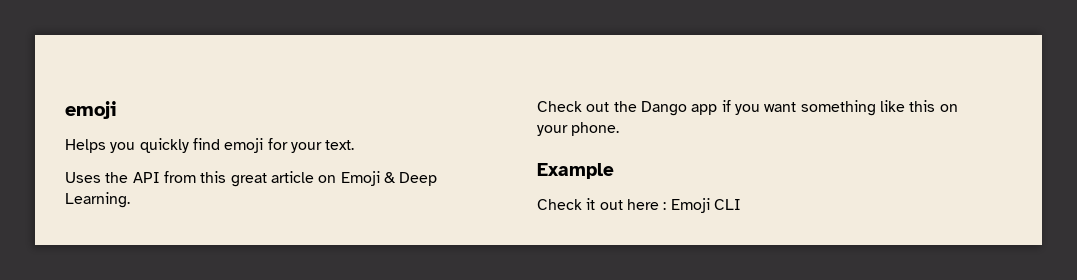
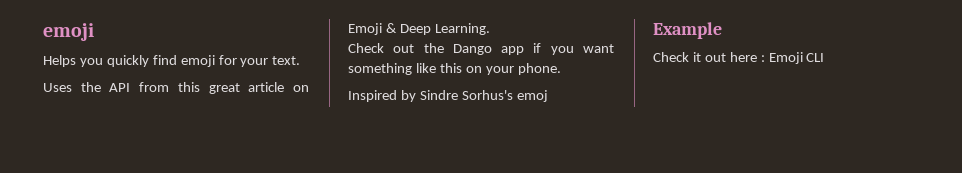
+ Inspired by Sindre Sorhus's emoj

